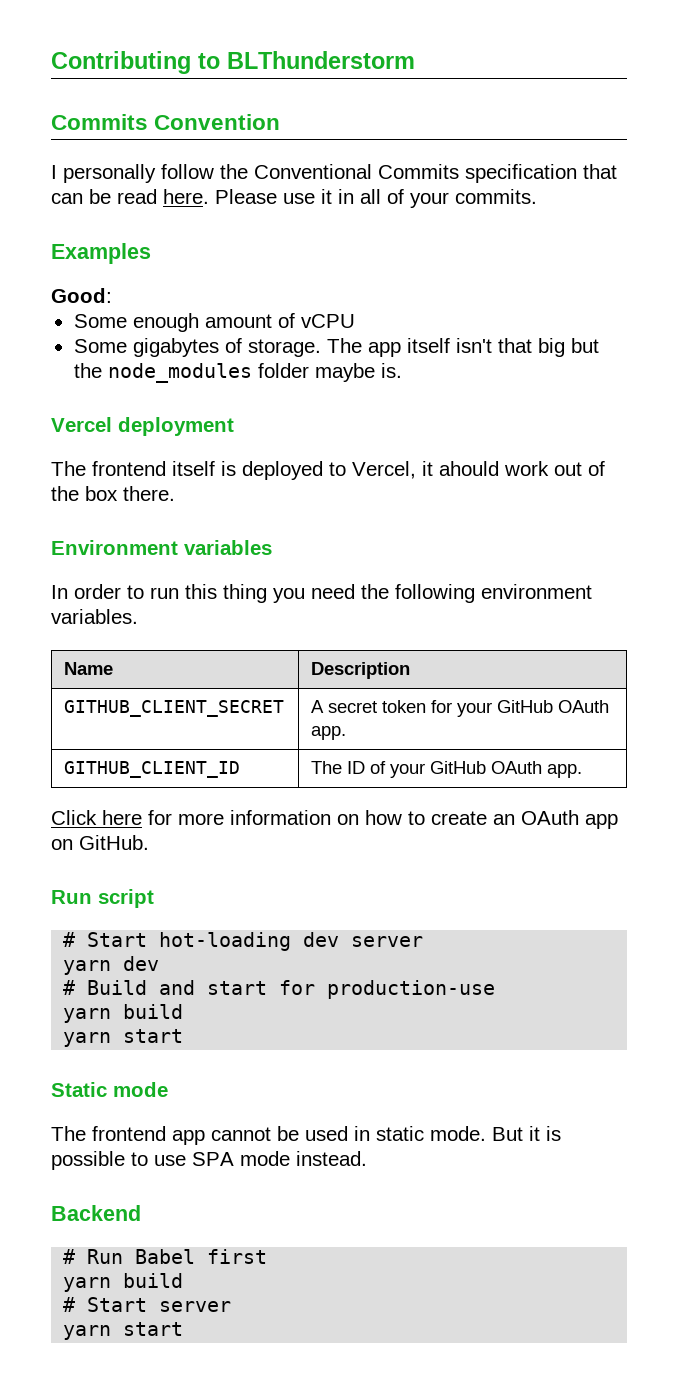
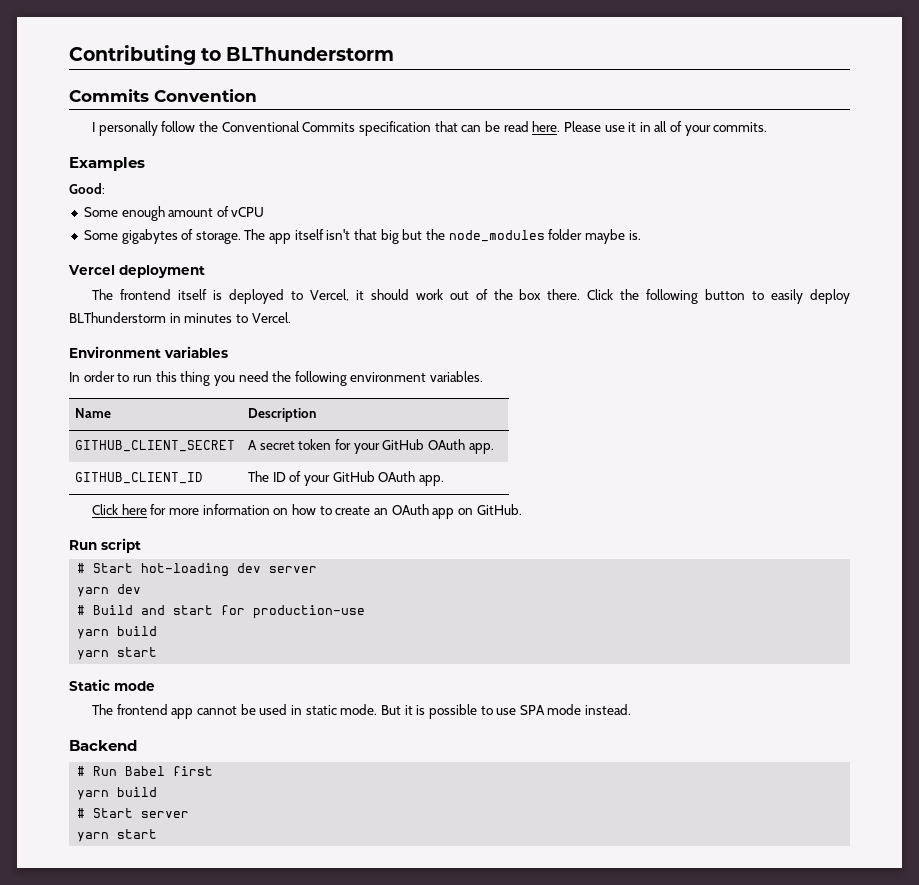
- The frontend itself is deployed to Vercel, it ahould work out of the box there.
+ The frontend itself is deployed to Vercel, it should work out of the box there. Click the following button to easily deploy BLThunderstorm in minutes to Vercel.

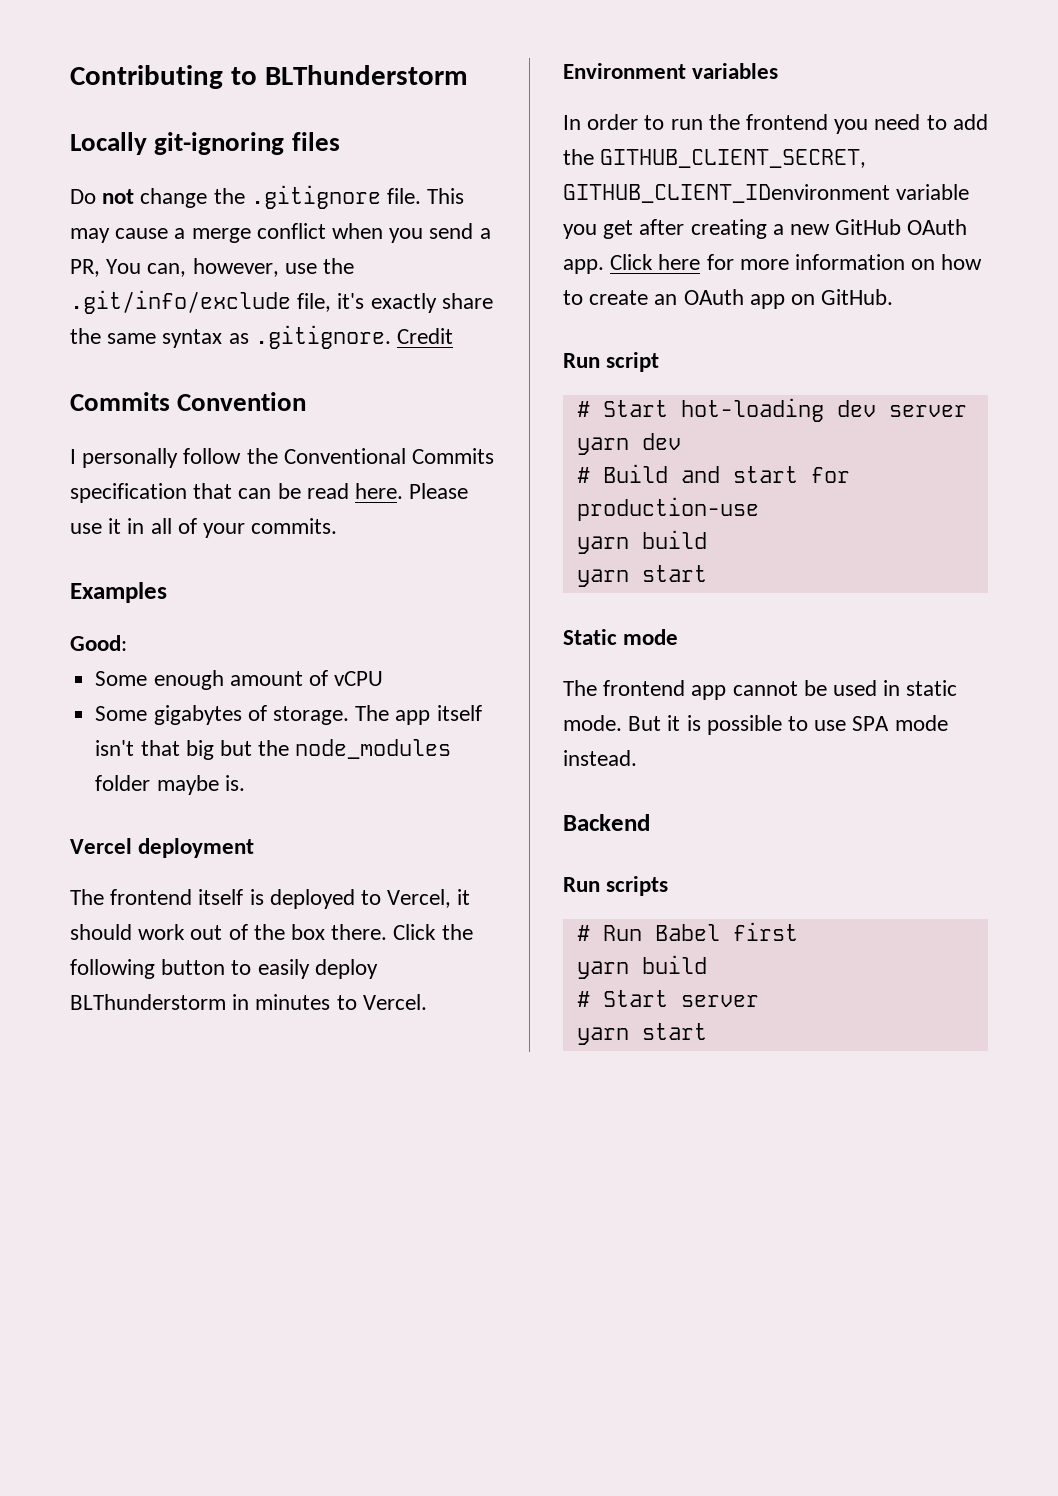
+ Locally git-ignoring files
+ Do not change the .gitignore file. This may cause a merge conflict when you send a PR, You can, however, use the .git/info/exclude file, it's exactly share the same syntax as .gitignore. Credit
- In order to run this thing you need the following environment variables.
- Name | Description
- GITHUB_CLIENT_SECRET | A secret token for your GitHub OAuth app.
- GITHUB_CLIENT_ID | The ID of your GitHub OAuth app.
- Click here for more information on how to create an OAuth app on GitHub.
+ In order to run the frontend you need to add the GITHUB_CLIENT_SECRET, GITHUB_CLIENT_IDenvironment variable you get after creating a new GitHub OAuth app. Click here for more information on how to create an OAuth app on GitHub.
+ Run scripts

